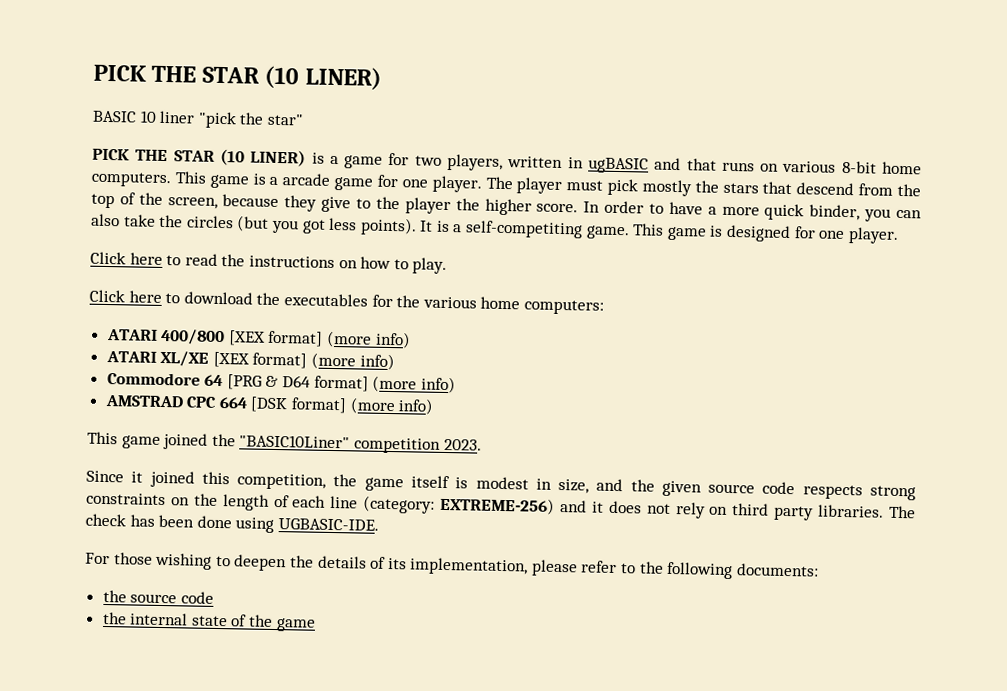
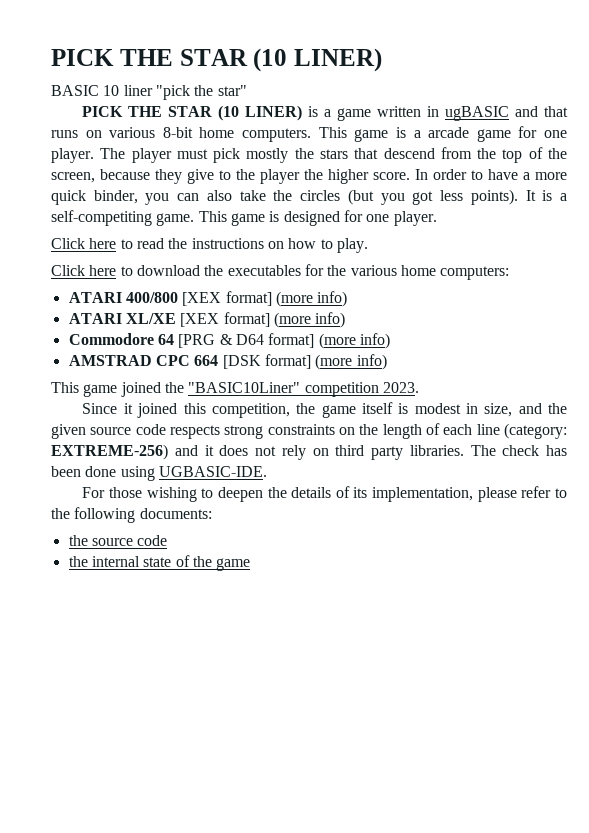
- PICK THE STAR (10 LINER) is a game for two players, written in ugBASIC and that runs on various 8-bit home computers.
+ PICK THE STAR (10 LINER) is a game written in ugBASIC and that runs on various 8-bit home computers.

